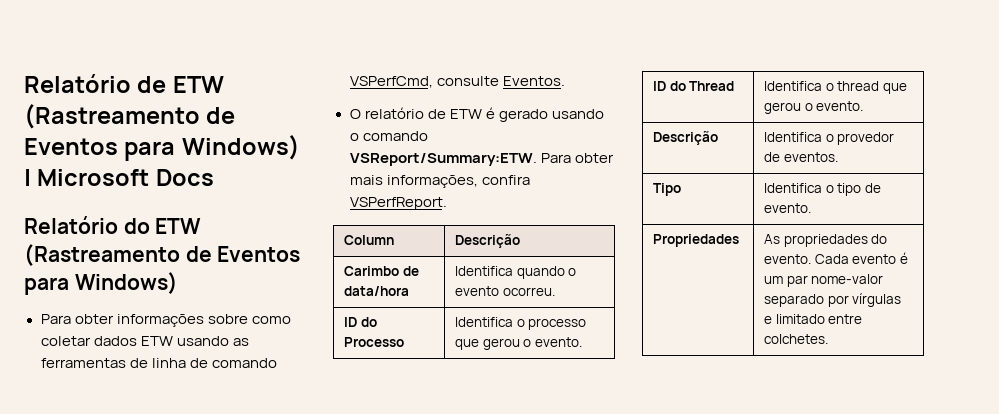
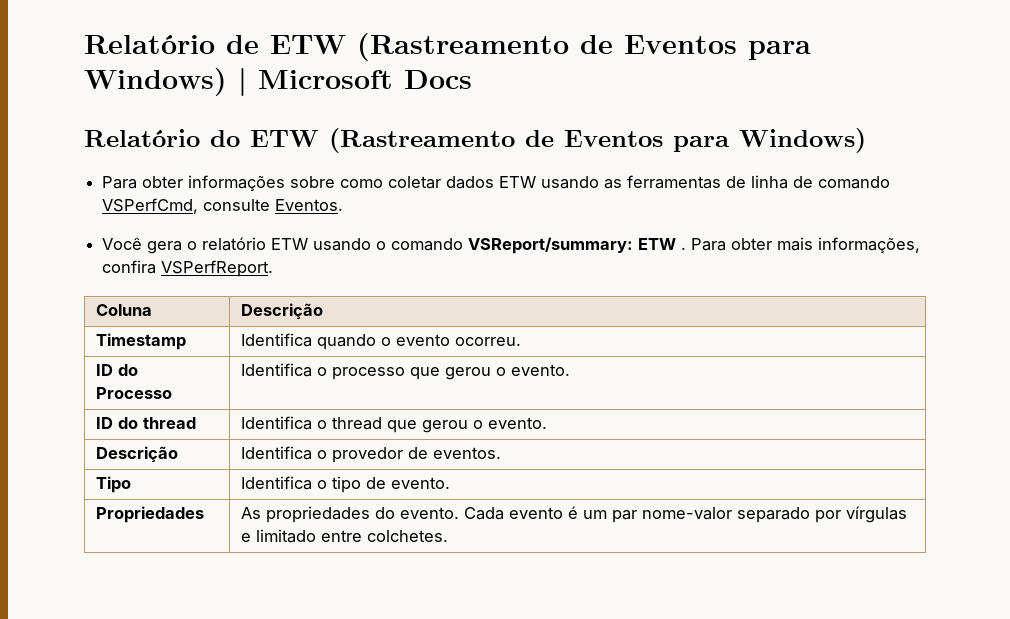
- O relatório de ETW é gerado usando o comando VSReport/Summary:ETW.
+ Você gera o relatório ETW usando o comando VSReport/summary: ETW .
- Column | Descrição
+ Coluna | Descrição
- Carimbo de data/hora | Identifica quando o evento ocorreu.
+ Timestamp | Identifica quando o evento ocorreu.
- ID do Thread | Identifica o thread que gerou o evento.
+ ID do thread | Identifica o thread que gerou o evento.

